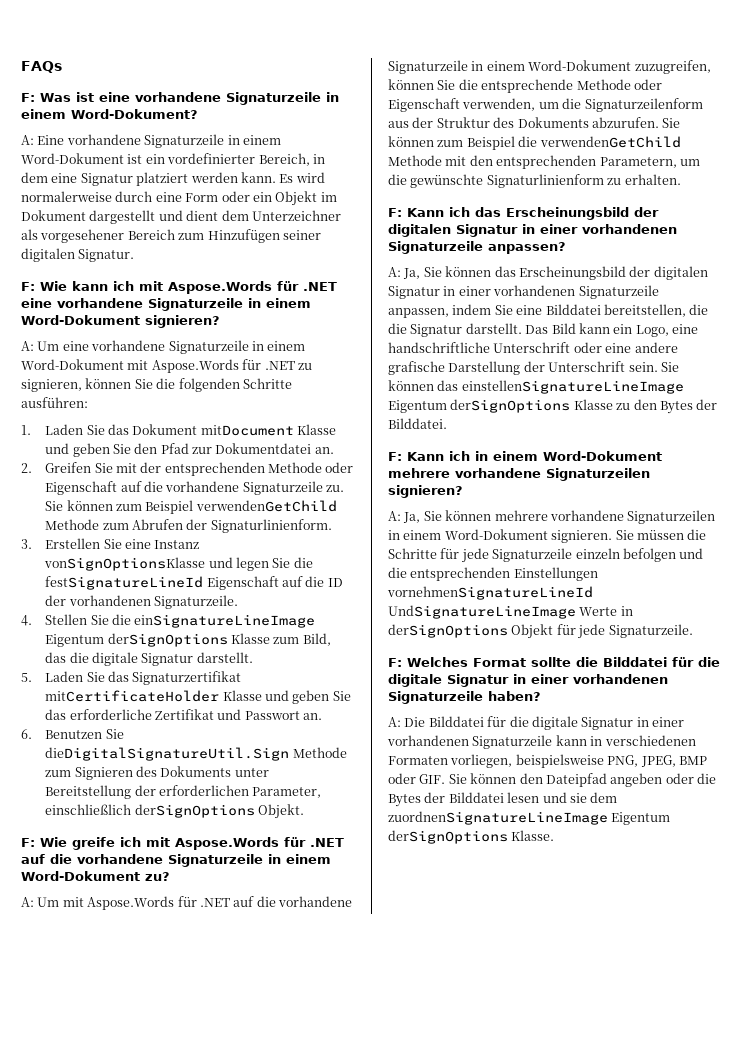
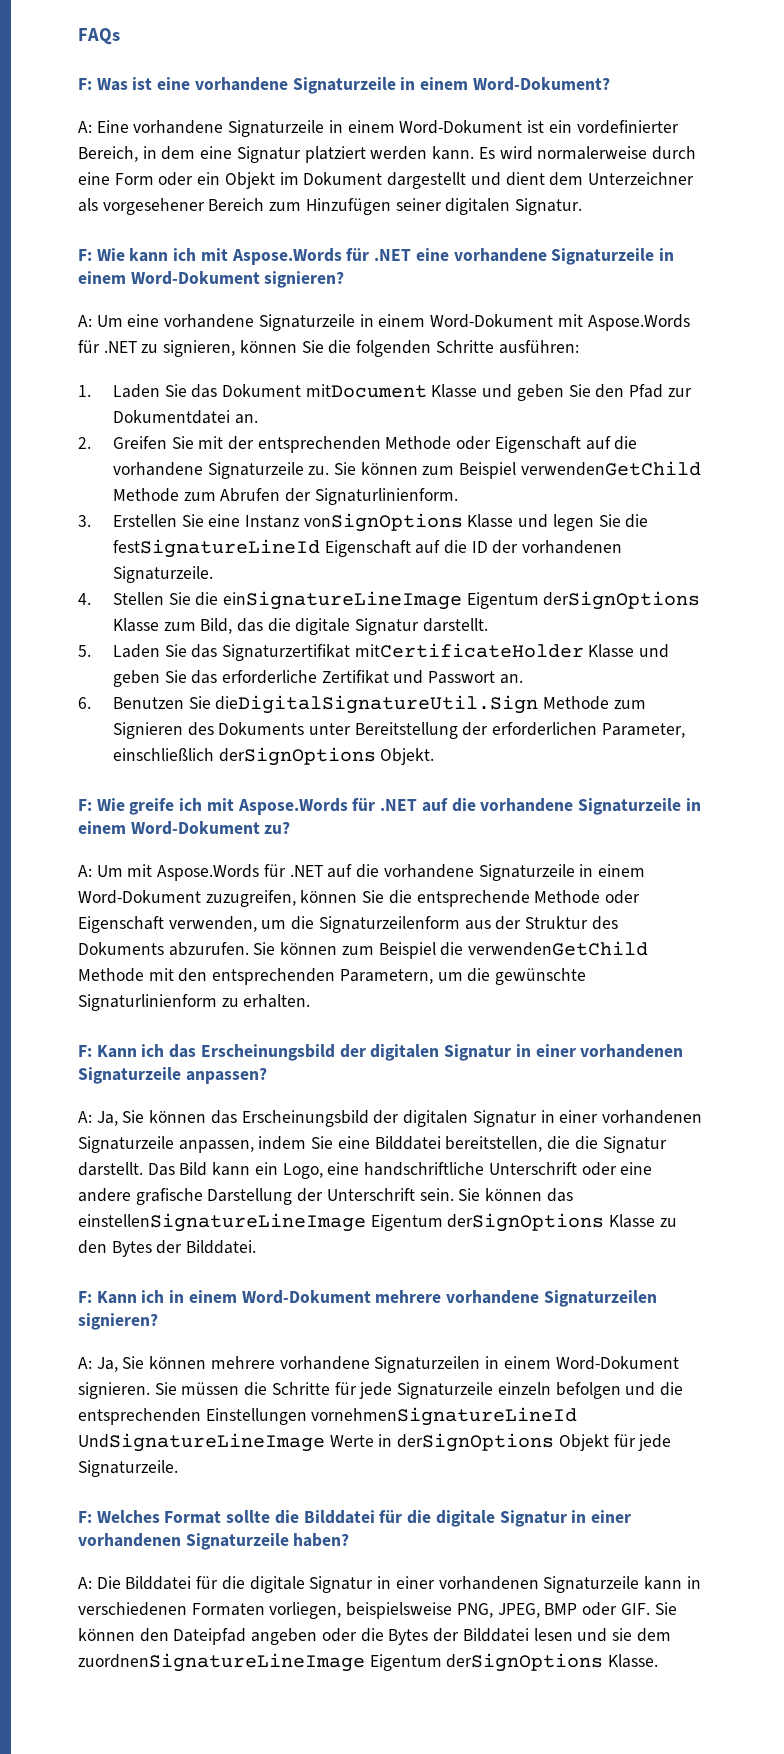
- 3. Erstellen Sie eine Instanz vonSignOptionsKlasse und legen Sie die festSignatureLineId Eigenschaft auf die ID der vorhandenen Signaturzeile.
+ 3. Erstellen Sie eine Instanz vonSignOptions Klasse und legen Sie die festSignatureLineId Eigenschaft auf die ID der vorhandenen Signaturzeile.

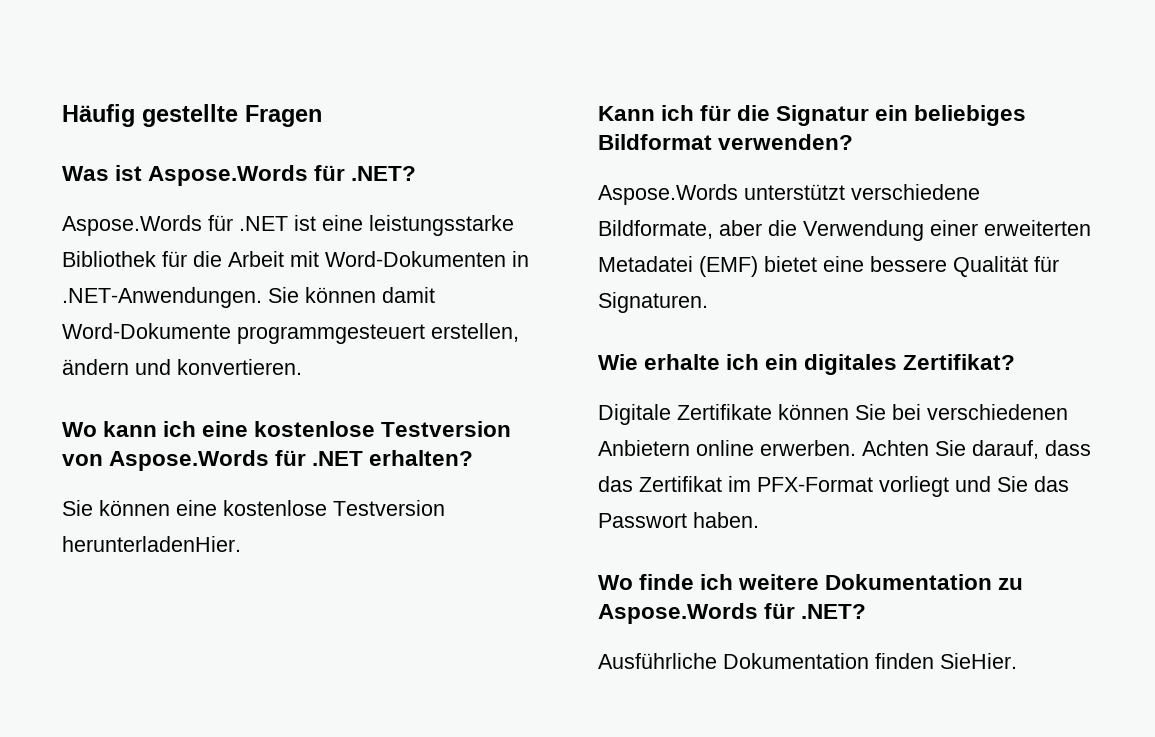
- FAQs
- F: Was ist eine vorhandene Signaturzeile in einem Word-Dokument?
- A: Eine vorhandene Signaturzeile in einem Word-Dokument ist ein vordefinierter Bereich, in dem eine Signatur platziert werden kann. Es wird normalerweise durch eine Form oder ein Objekt im Dokument dargestellt und dient dem Unterzeichner als vorgesehener Bereich zum Hinzufügen seiner digitalen Signatur.
- F: Wie kann ich mit Aspose.Words für .NET eine vorhandene Signaturzeile in einem Word-Dokument signieren?
- A: Um eine vorhandene Signaturzeile in einem Word-Dokument mit Aspose.Words für .NET zu signieren, können Sie die folgenden Schritte ausführen:
- 1. Laden Sie das Dokument mitDocument Klasse und geben Sie den Pfad zur Dokumentdatei an.
- 2. Greifen Sie mit der entsprechenden Methode oder Eigenschaft auf die vorhandene Signaturzeile zu. Sie können zum Beispiel verwendenGetChild Methode zum Abrufen der Signaturlinienform.
- 3. Erstellen Sie eine Instanz vonSignOptions Klasse und legen Sie die festSignatureLineId Eigenschaft auf die ID der vorhandenen Signaturzeile.
- 4. Stellen Sie die einSignatureLineImage Eigentum derSignOptions Klasse zum Bild, das die digitale Signatur darstellt.
- 5. Laden Sie das Signaturzertifikat mitCertificateHolder Klasse und geben Sie das erforderliche Zertifikat und Passwort an.
- 6. Benutzen Sie dieDigitalSignatureUtil.Sign Methode zum Signieren des Dokuments unter Bereitstellung der erforderlichen Parameter, einschließlich derSignOptions Objekt.
- F: Wie greife ich mit Aspose.Words für .NET auf die vorhandene Signaturzeile in einem Word-Dokument zu?
- A: Um mit Aspose.Words für .NET auf die vorhandene Signaturzeile in einem Word-Dokument zuzugreifen, können Sie die entsprechende Methode oder Eigenschaft verwenden, um die Signaturzeilenform aus der Struktur des Dokuments abzurufen. Sie können zum Beispiel die verwendenGetChild Methode mit den entsprechenden Parametern, um die gewünschte Signaturlinienform zu erhalten.
- F: Kann ich das Erscheinungsbild der digitalen Signatur in einer vorhandenen Signaturzeile anpassen?
- A: Ja, Sie können das Erscheinungsbild der digitalen Signatur in einer vorhandenen Signaturzeile anpassen, indem Sie eine Bilddatei bereitstellen, die die Signatur darstellt. Das Bild kann ein Logo, eine handschriftliche Unterschrift oder eine andere grafische Darstellung der Unterschrift sein. Sie können das einstellenSignatureLineImage Eigentum derSignOptions Klasse zu den Bytes der Bilddatei.
- F: Kann ich in einem Word-Dokument mehrere vorhandene Signaturzeilen signieren?
- A: Ja, Sie können mehrere vorhandene Signaturzeilen in einem Word-Dokument signieren. Sie müssen die Schritte für jede Signaturzeile einzeln befolgen und die entsprechenden Einstellungen vornehmenSignatureLineId UndSignatureLineImage Werte in derSignOptions Objekt für jede Signaturzeile.
- F: Welches Format sollte die Bilddatei für die digitale Signatur in einer vorhandenen Signaturzeile haben?
- A: Die Bilddatei für die digitale Signatur in einer vorhandenen Signaturzeile kann in verschiedenen Formaten vorliegen, beispielsweise PNG, JPEG, BMP oder GIF. Sie können den Dateipfad angeben oder die Bytes der Bilddatei lesen und sie dem zuordnenSignatureLineImage Eigentum derSignOptions Klasse.
+ Häufig gestellte Fragen
+ Was ist Aspose.Words für .NET?
+ Aspose.Words für .NET ist eine leistungsstarke Bibliothek für die Arbeit mit Word-Dokumenten in .NET-Anwendungen. Sie können damit Word-Dokumente programmgesteuert erstellen, ändern und konvertieren.
+ Wo kann ich eine kostenlose Testversion von Aspose.Words für .NET erhalten?
+ Sie können eine kostenlose Testversion herunterladenHier.
+ Kann ich für die Signatur ein beliebiges Bildformat verwenden?
+ Aspose.Words unterstützt verschiedene Bildformate, aber die Verwendung einer erweiterten Metadatei (EMF) bietet eine bessere Qualität für Signaturen.
+ Wie erhalte ich ein digitales Zertifikat?
+ Digitale Zertifikate können Sie bei verschiedenen Anbietern online erwerben. Achten Sie darauf, dass das Zertifikat im PFX-Format vorliegt und Sie das Passwort haben.
+ Wo finde ich weitere Dokumentation zu Aspose.Words für .NET?
+ Ausführliche Dokumentation finden SieHier.

